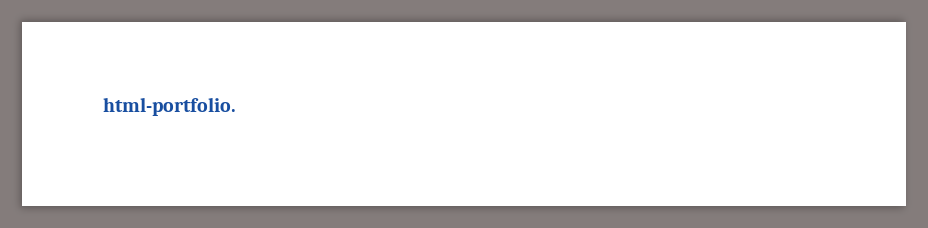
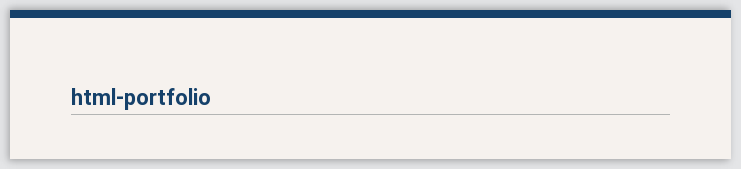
- html-portfolio.
+ html-portfolio

